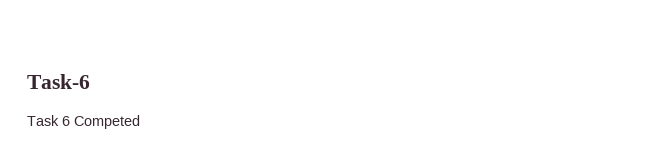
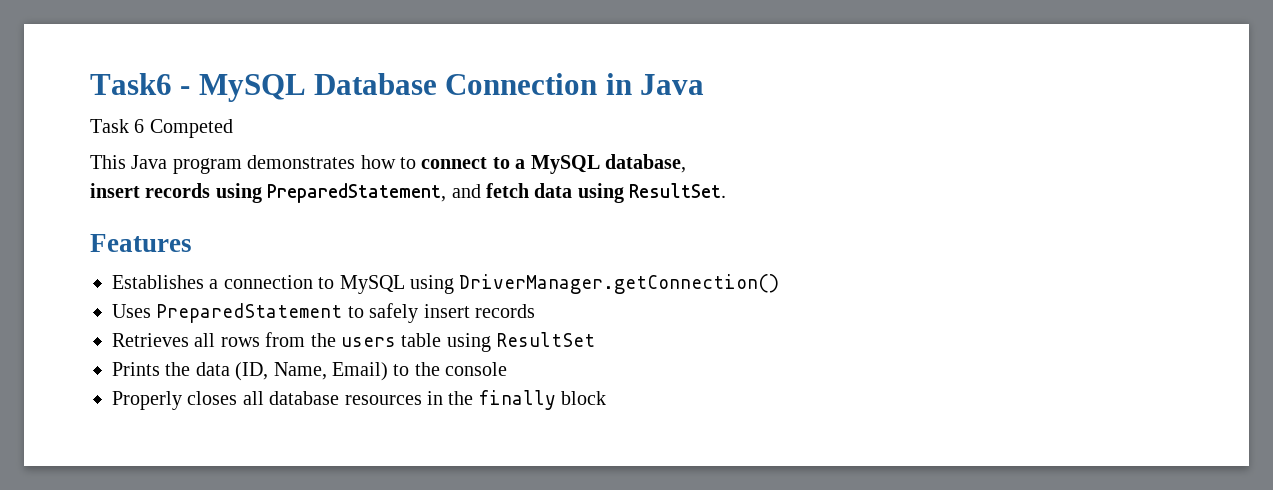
- Task-6
+ Task6 - MySQL Database Connection in Java
  Task 6 Competed
+ This Java program demonstrates how to connect to a MySQL database,
+ insert records using PreparedStatement, and fetch data using ResultSet.
+ Features
+ Establishes a connection to MySQL using DriverManager.getConnection()
+ Uses PreparedStatement to safely insert records
+ Retrieves all rows from the users table using ResultSet
+ Prints the data (ID, Name, Email) to the console
+ Properly closes all database resources in the finally block

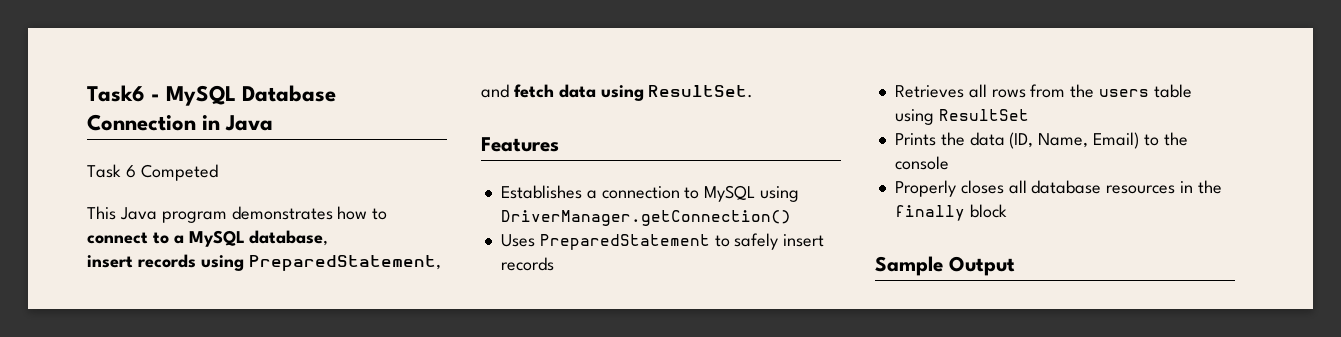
+ Sample Output

